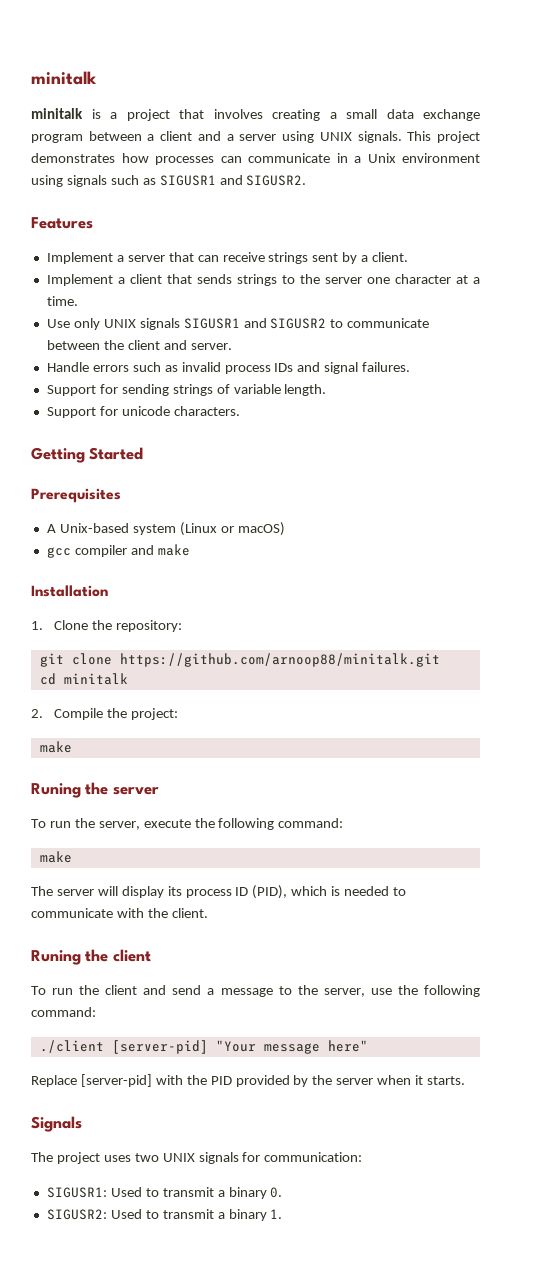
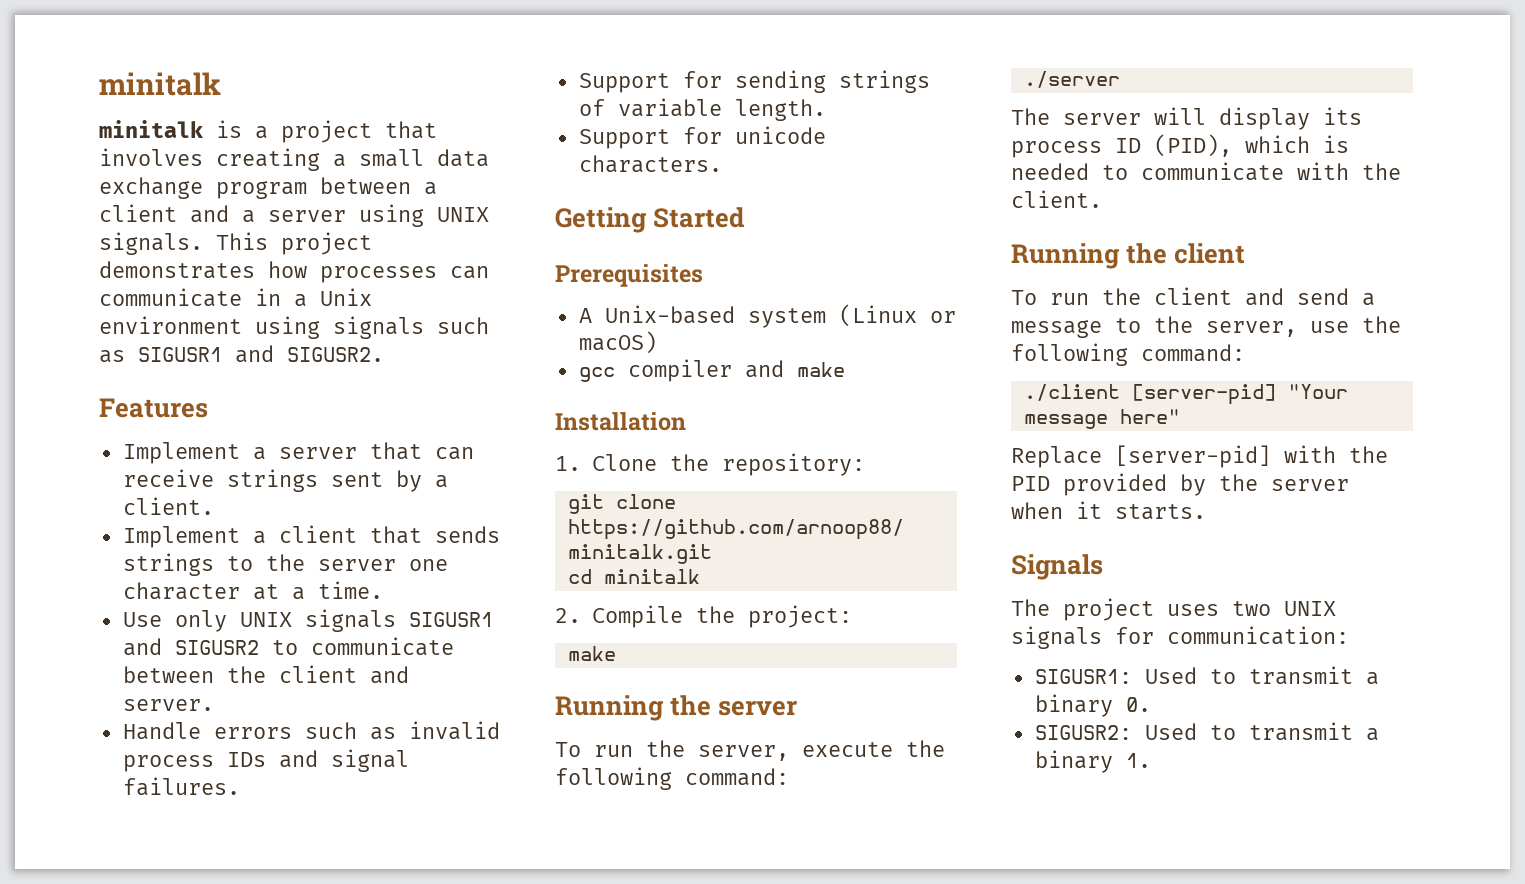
- Runing the server
+ Running the server
  To run the server, execute the following command:
- make
+ ./server
- Runing the client
+ Running the client

